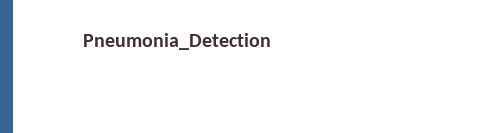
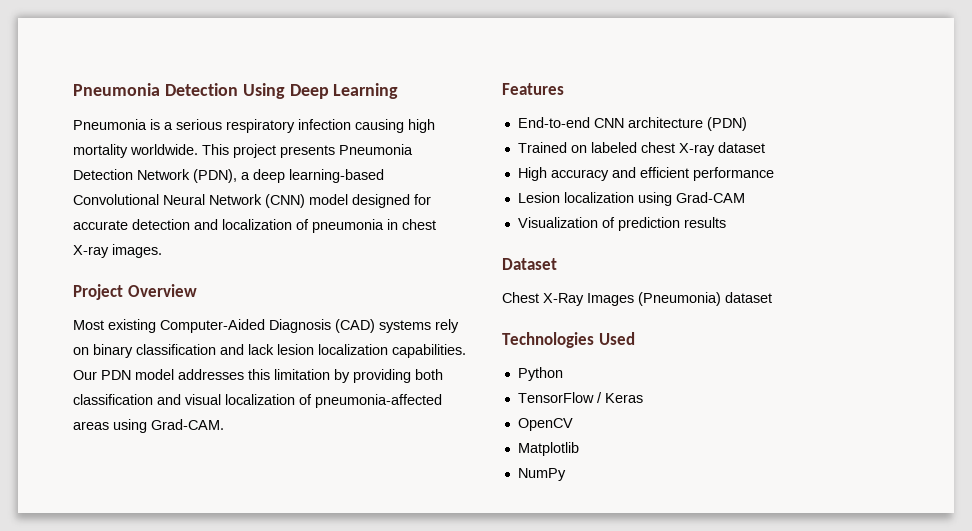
- Pneumonia_Detection
+ Pneumonia Detection Using Deep Learning
+ Pneumonia is a serious respiratory infection causing high mortality worldwide. This project presents Pneumonia Detection Network (PDN), a deep learning-based Convolutional Neural Network (CNN) model designed for accurate detection and localization of pneumonia in chest X-ray images.
+ Project Overview
+ Most existing Computer-Aided Diagnosis (CAD) systems rely on binary classification and lack lesion localization capabilities. Our PDN model addresses this limitation by providing both classification and visual localization of pneumonia-affected areas using Grad-CAM.
+ Features
+ End-to-end CNN architecture (PDN)
+ Trained on labeled chest X-ray dataset
+ High accuracy and efficient performance
+ Lesion localization using Grad-CAM
+ Visualization of prediction results
+ Dataset
+ Chest X-Ray Images (Pneumonia) dataset
+ Technologies Used
+ Python
+ TensorFlow / Keras
+ OpenCV
+ Matplotlib
+ NumPy

